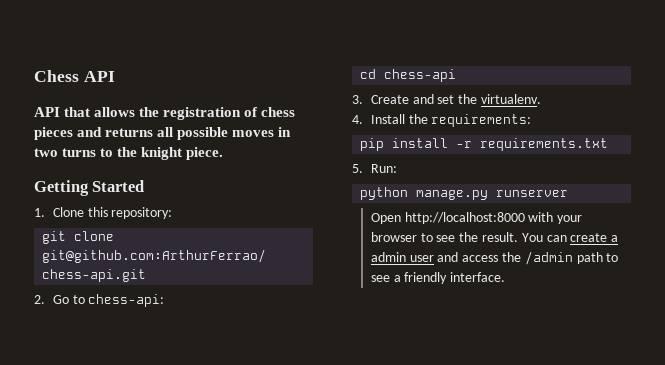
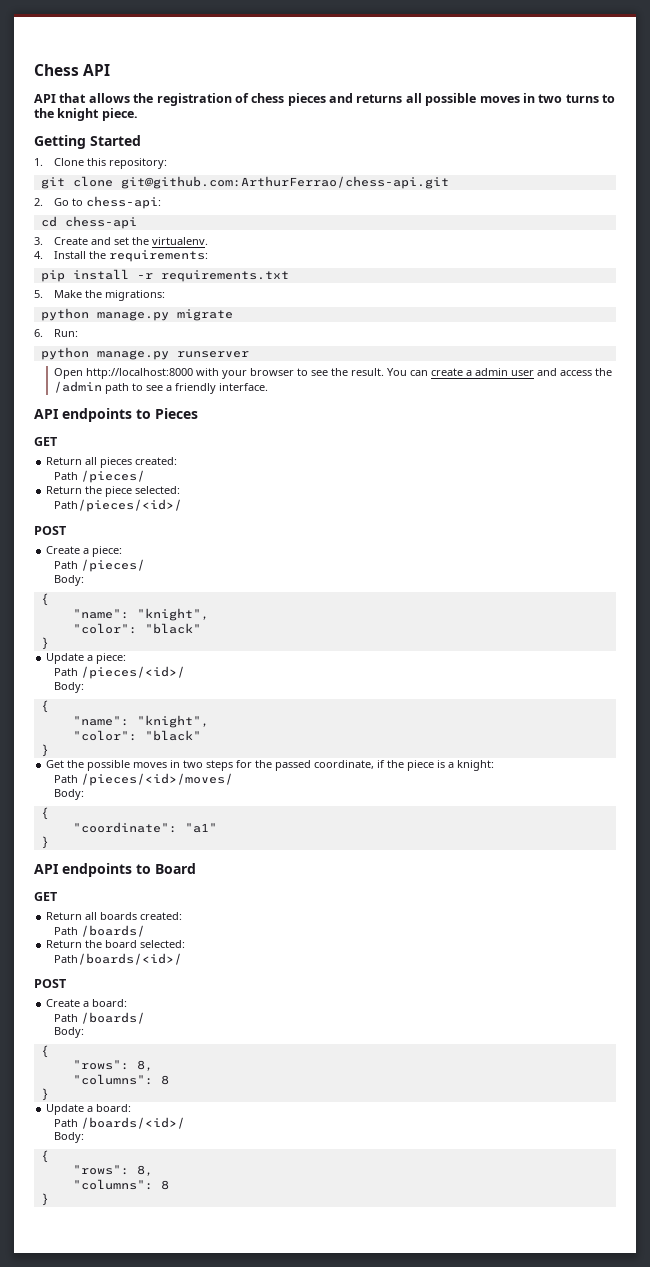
- 5. Run:
+ 5. Make the migrations:
+ python manage.py migrate
+ 6. Run:
+ API endpoints to Pieces
+ GET
+ Return all pieces created:
+ Path /pieces/
+ Return the piece selected:
+ Path/pieces/<id>/
+ POST
+ Create a piece:
+ Path /pieces/
+ Body:
+ {
+ "name": "knight",
+ "color": "black"
+ }
+ Update a piece:
+ Path /pieces/<id>/
+ Body:
+ {
+ "name": "knight",
+ "color": "black"
+ }
+ Get the possible moves in two steps for the passed coordinate, if the piece is a knight:
+ Path /pieces/<id>/moves/
+ Body:
+ {
+ "coordinate": "a1"
+ }
+ API endpoints to Board
+ GET
+ Return all boards created:
+ Path /boards/
+ Return the board selected:
+ Path/boards/<id>/
+ POST
+ Create a board:
+ Path /boards/
+ Body:
+ {
+ "rows": 8,
+ "columns": 8
+ }
+ Update a board:
+ Path /boards/<id>/
+ Body:
+ {
+ "rows": 8,
+ "columns": 8
+ }

